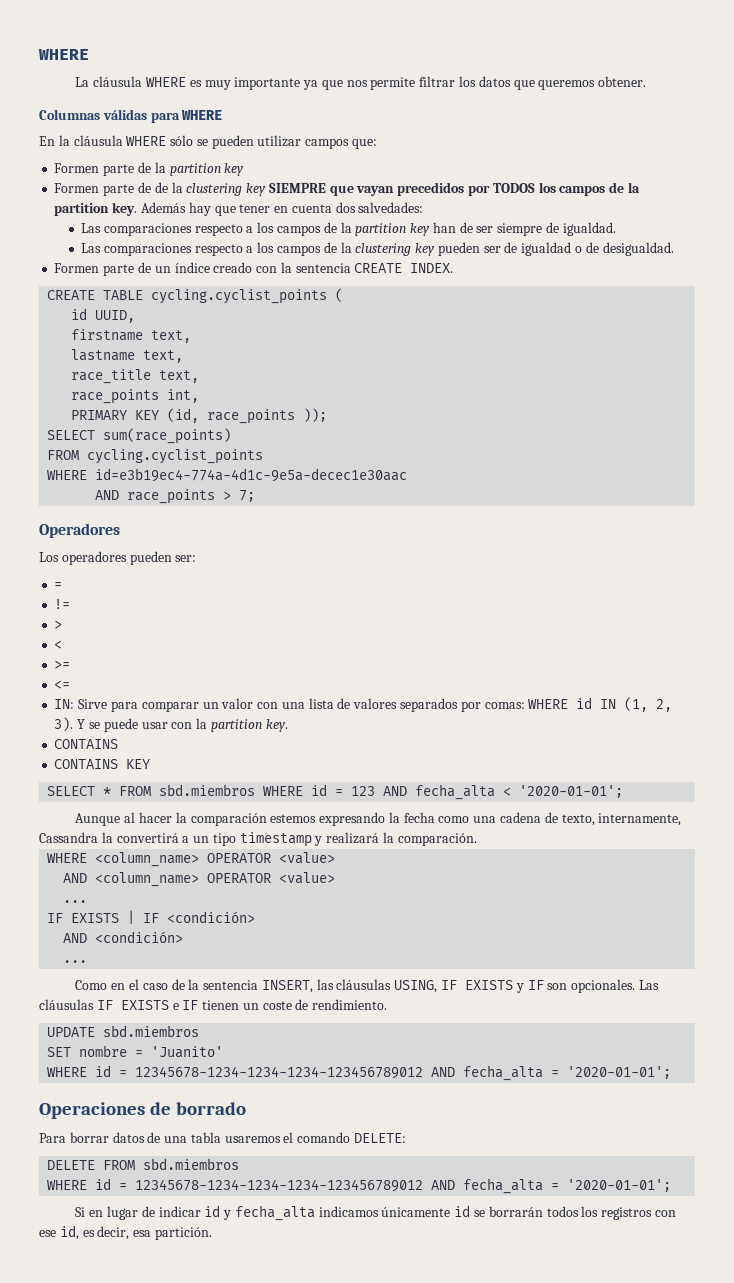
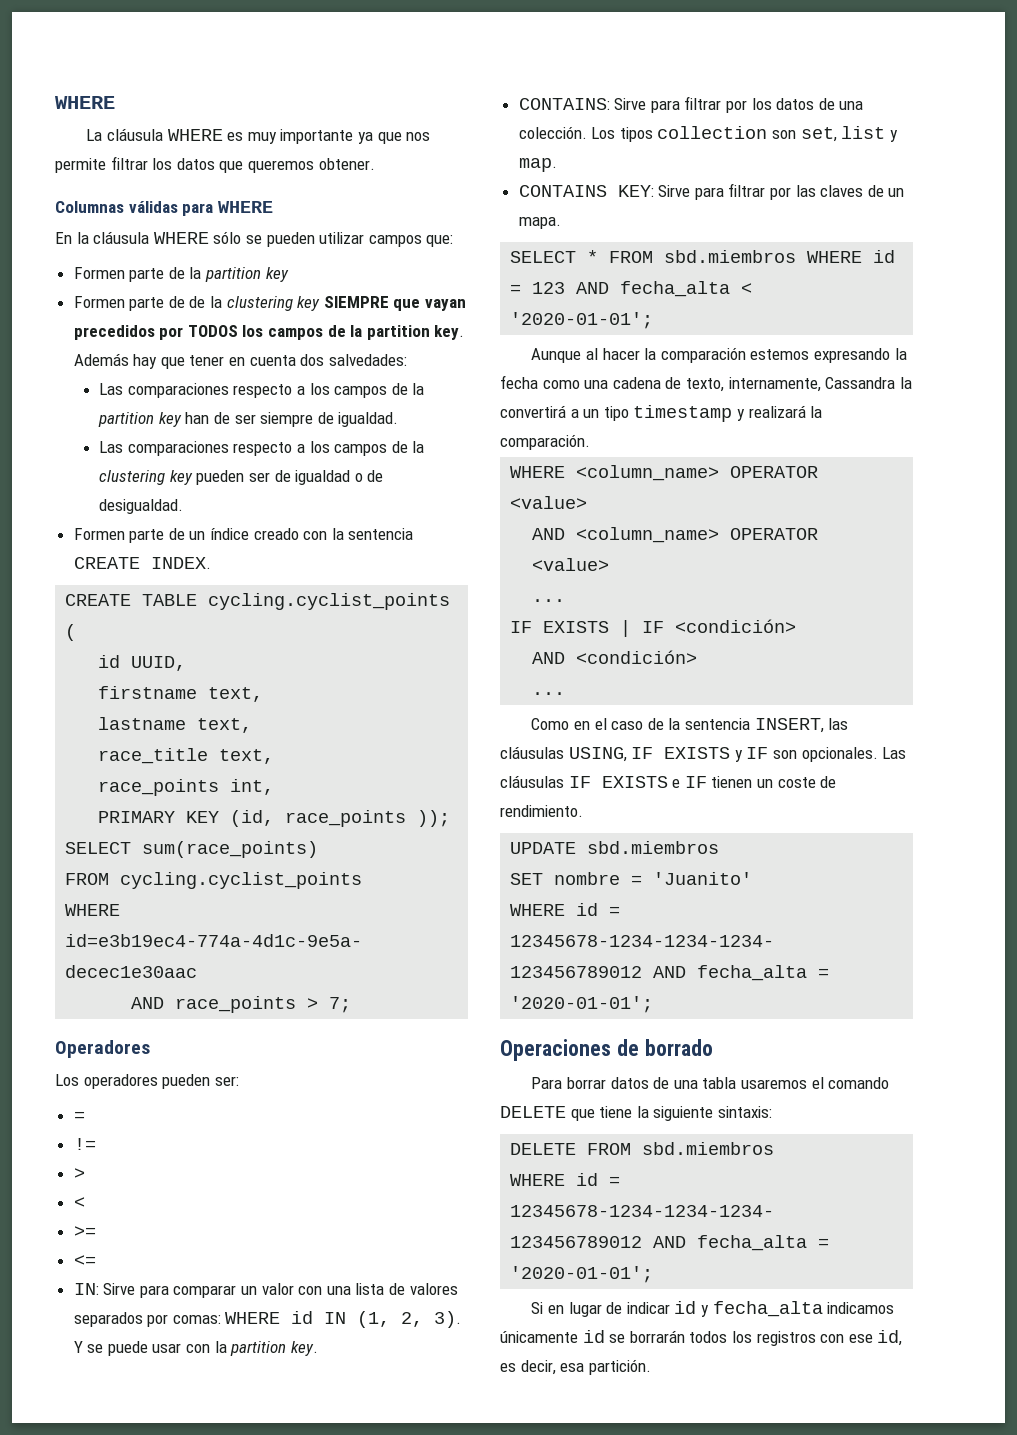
  Y se puede usar con la partition key.
- CONTAINS
- CONTAINS KEY
+ CONTAINS: Sirve para filtrar por los datos de una colección. Los tipos collection son set, list y map.
+ CONTAINS KEY: Sirve para filtrar por las claves de un mapa.
- Para borrar datos de una tabla usaremos el comando DELETE:
+ Para borrar datos de una tabla usaremos el comando DELETE que tiene la siguiente sintaxis:

